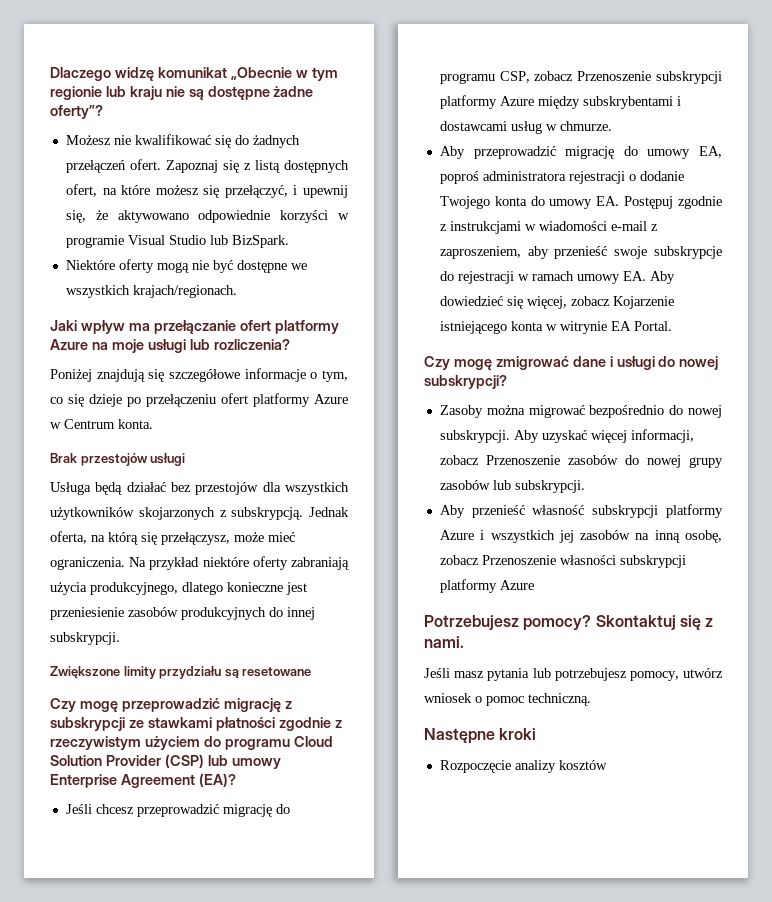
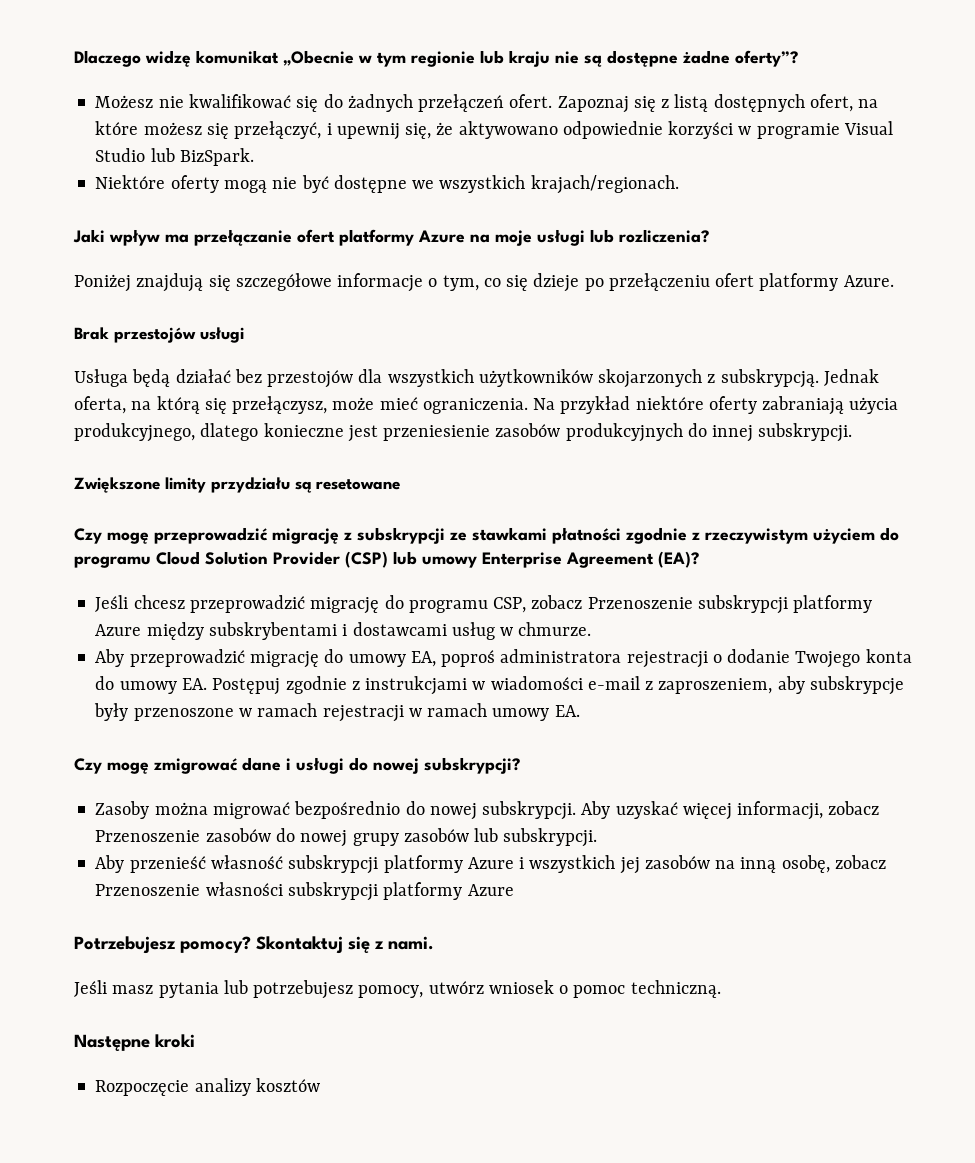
- Poniżej znajdują się szczegółowe informacje o tym, co się dzieje po przełączeniu ofert platformy Azure w Centrum konta.
+ Poniżej znajdują się szczegółowe informacje o tym, co się dzieje po przełączeniu ofert platformy Azure.
- Aby przeprowadzić migrację do umowy EA, poproś administratora rejestracji o dodanie Twojego konta do umowy EA. Postępuj zgodnie z instrukcjami w wiadomości e-mail z zaproszeniem, aby przenieść swoje subskrypcje do rejestracji w ramach umowy EA. Aby dowiedzieć się więcej, zobacz Kojarzenie istniejącego konta w witrynie EA Portal.
+ Aby przeprowadzić migrację do umowy EA, poproś administratora rejestracji o dodanie Twojego konta do umowy EA. Postępuj zgodnie z instrukcjami w wiadomości e-mail z zaproszeniem, aby subskrypcje były przenoszone w ramach rejestracji w ramach umowy EA.

